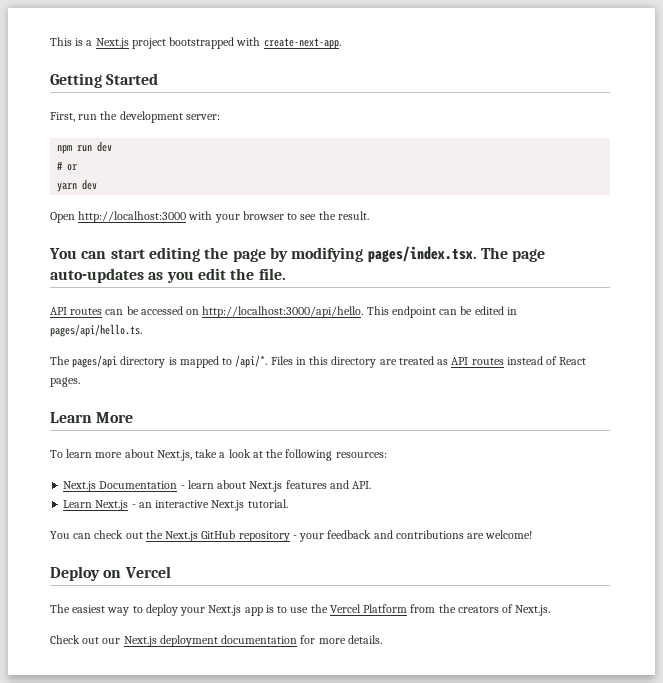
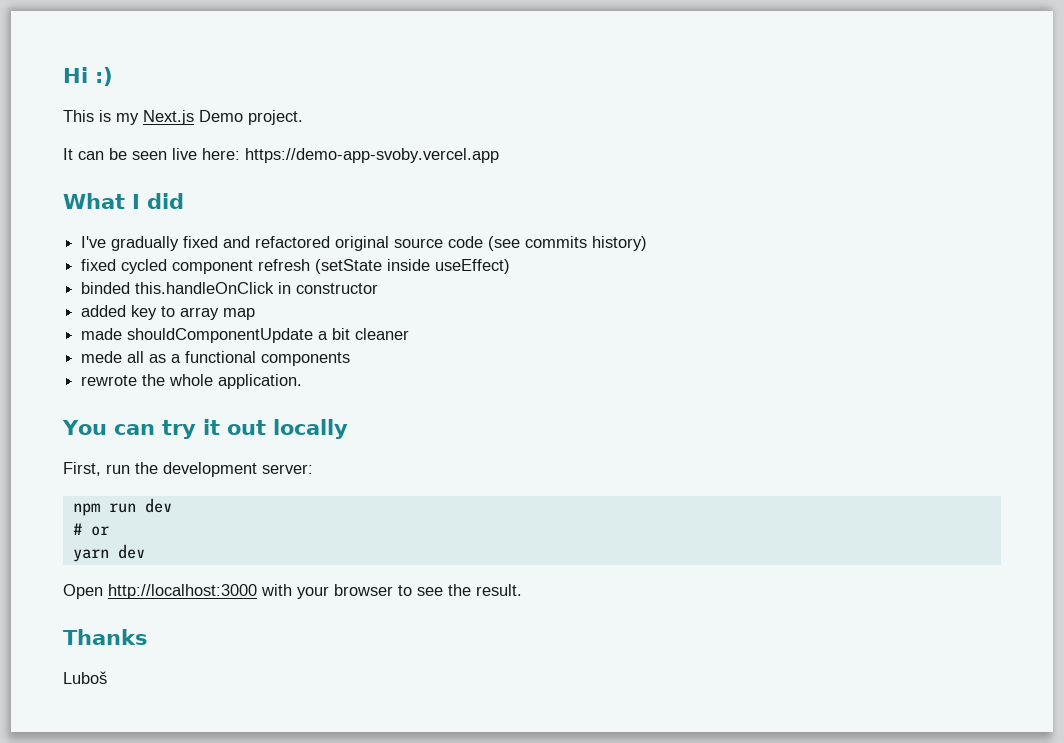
- This is a Next.js project bootstrapped with create-next-app.
- Getting Started
+ Hi :)
+ This is my Next.js Demo project.
+ It can be seen live here: https://demo-app-svoby.vercel.app
+ What I did
+ I've gradually fixed and refactored original source code (see commits history)
+ fixed cycled component refresh (setState inside useEffect)
+ binded this.handleOnClick in constructor
+ added key to array map
+ made shouldComponentUpdate a bit cleaner
+ mede all as a functional components
+ rewrote the whole application.
+ You can try it out locally
- You can start editing the page by modifying pages/index.tsx. The page auto-updates as you edit the file.
- API routes can be accessed on http://localhost:3000/api/hello. This endpoint can be edited in pages/api/hello.ts.
- The pages/api directory is mapped to /api/*. Files in this directory are treated as API routes instead of React pages.
- Learn More
- To learn more about Next.js, take a look at the following resources:
- Next.js Documentation - learn about Next.js features and API.
- Learn Next.js - an interactive Next.js tutorial.
- You can check out the Next.js GitHub repository - your feedback and contributions are welcome!
- Deploy on Vercel
- The easiest way to deploy your Next.js app is to use the Vercel Platform from the creators of Next.js.
- Check out our Next.js deployment documentation for more details.
+ Thanks
+ Luboš

